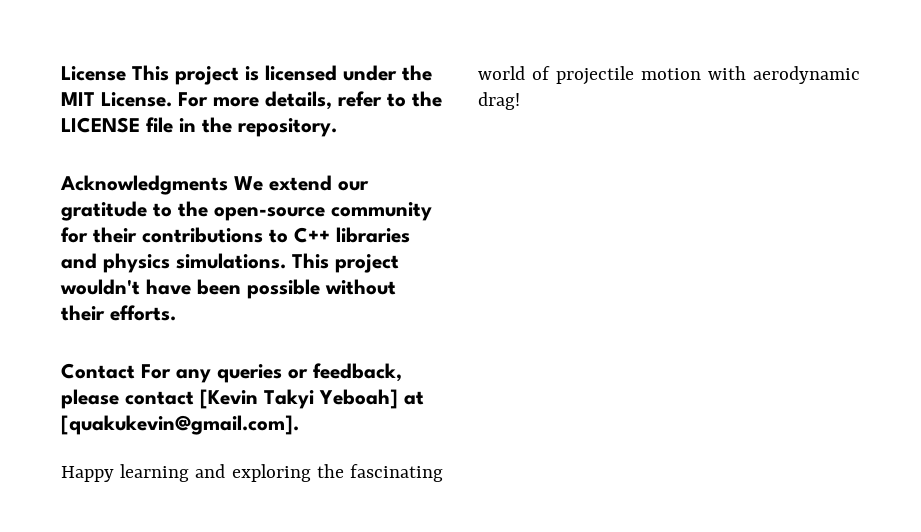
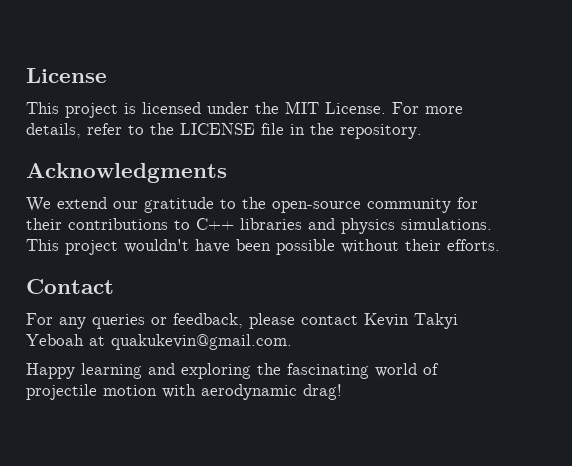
- License This project is licensed under the MIT License.
+ License
+ This project is licensed under the MIT License.
- Acknowledgments We extend our gratitude to the open-source community for their contributions to C++ libraries and physics simulations.
+ Acknowledgments
+ We extend our gratitude to the open-source community for their contributions to C++ libraries and physics simulations.
- Contact For any queries or feedback, please contact [Kevin Takyi Yeboah] at [quakukevin@gmail.com].
+ Contact
+ For any queries or feedback, please contact Kevin Takyi Yeboah at quakukevin@gmail.com.

